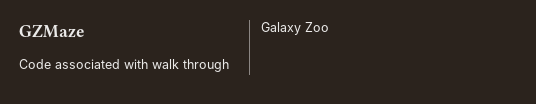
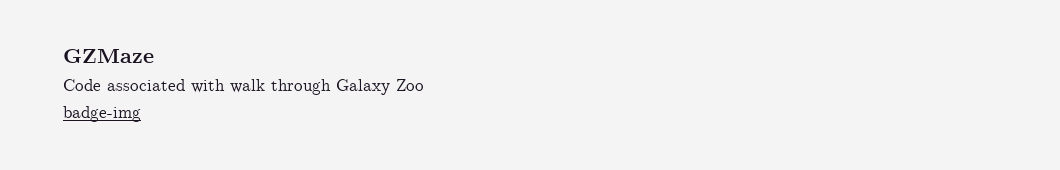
+ badge-img

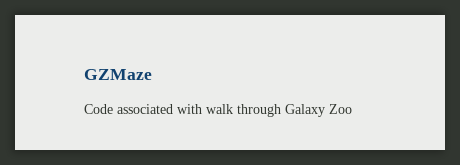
- badge-img

